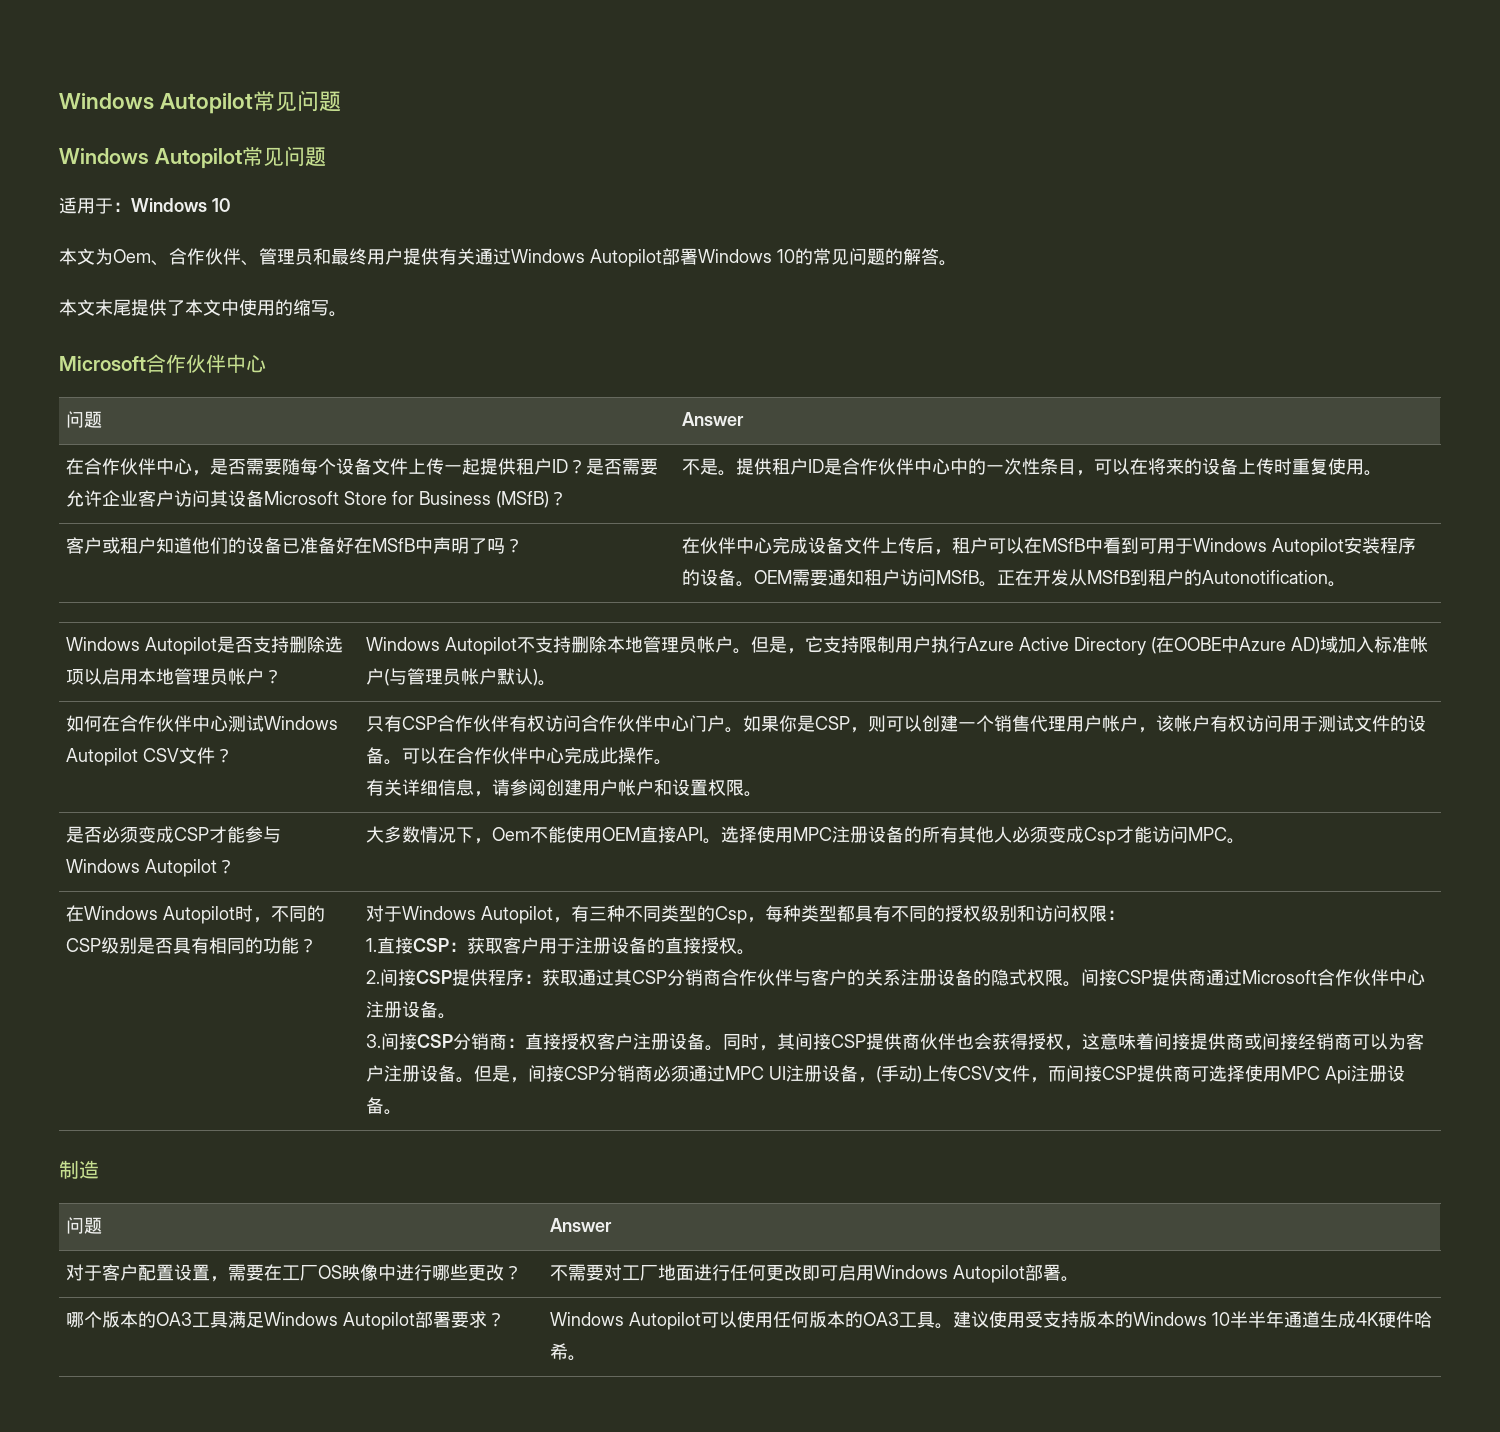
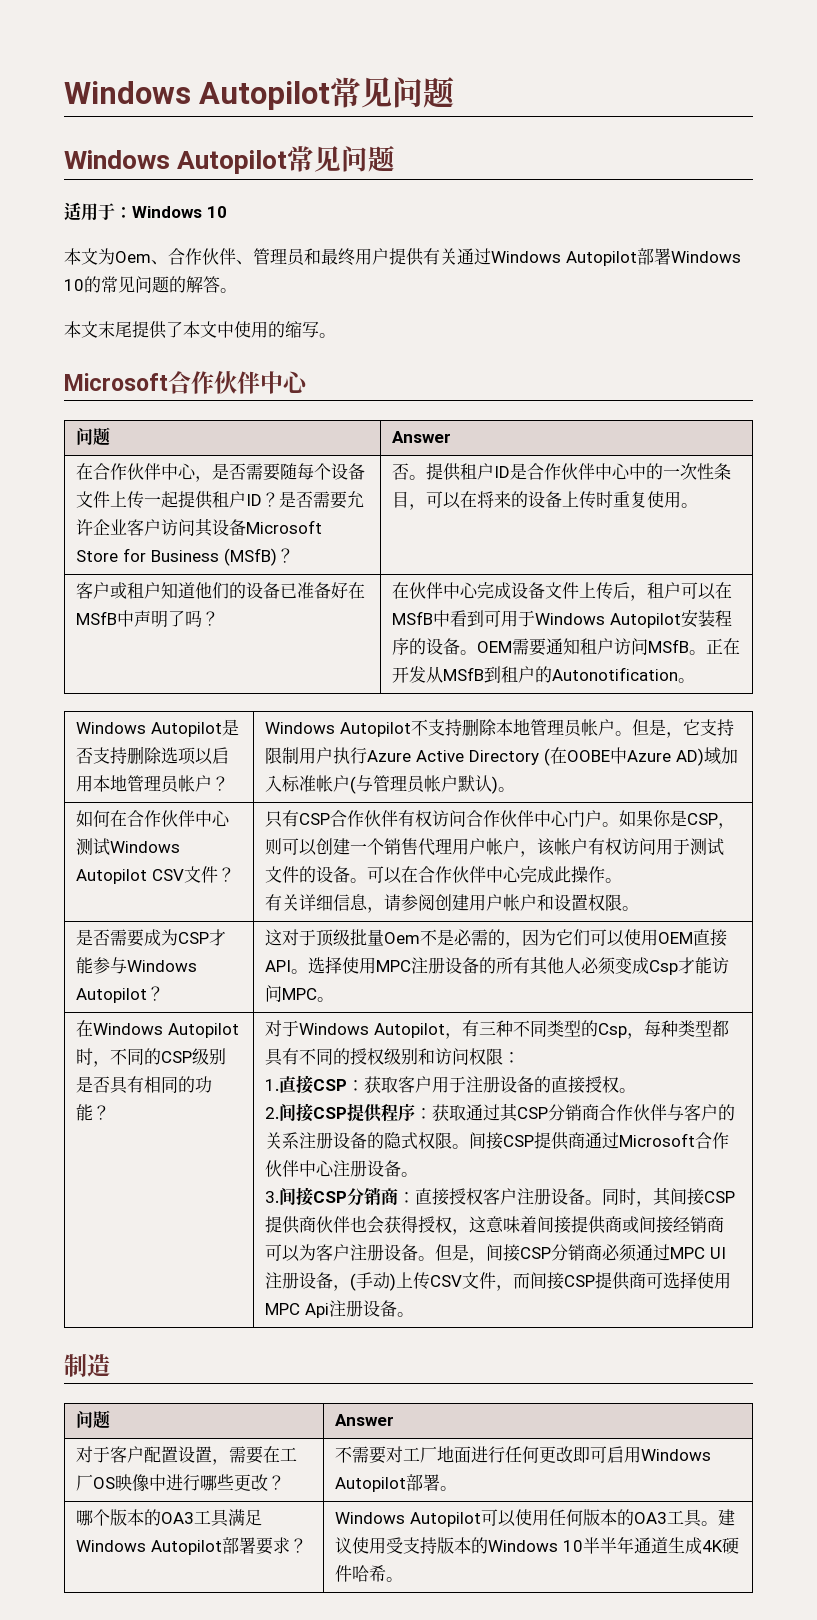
- 不是。
+ 否。
- 是否必须变成CSP才能参与Windows Autopilot？ | 大多数情况下，Oem不能使用OEM直接API。选择使用MPC注册设备的所有其他人必须变成Csp才能访问MPC。
+ 是否需要成为CSP才能参与Windows Autopilot？ | 这对于顶级批量Oem不是必需的，因为它们可以使用OEM直接API。选择使用MPC注册设备的所有其他人必须变成Csp才能访问MPC。

